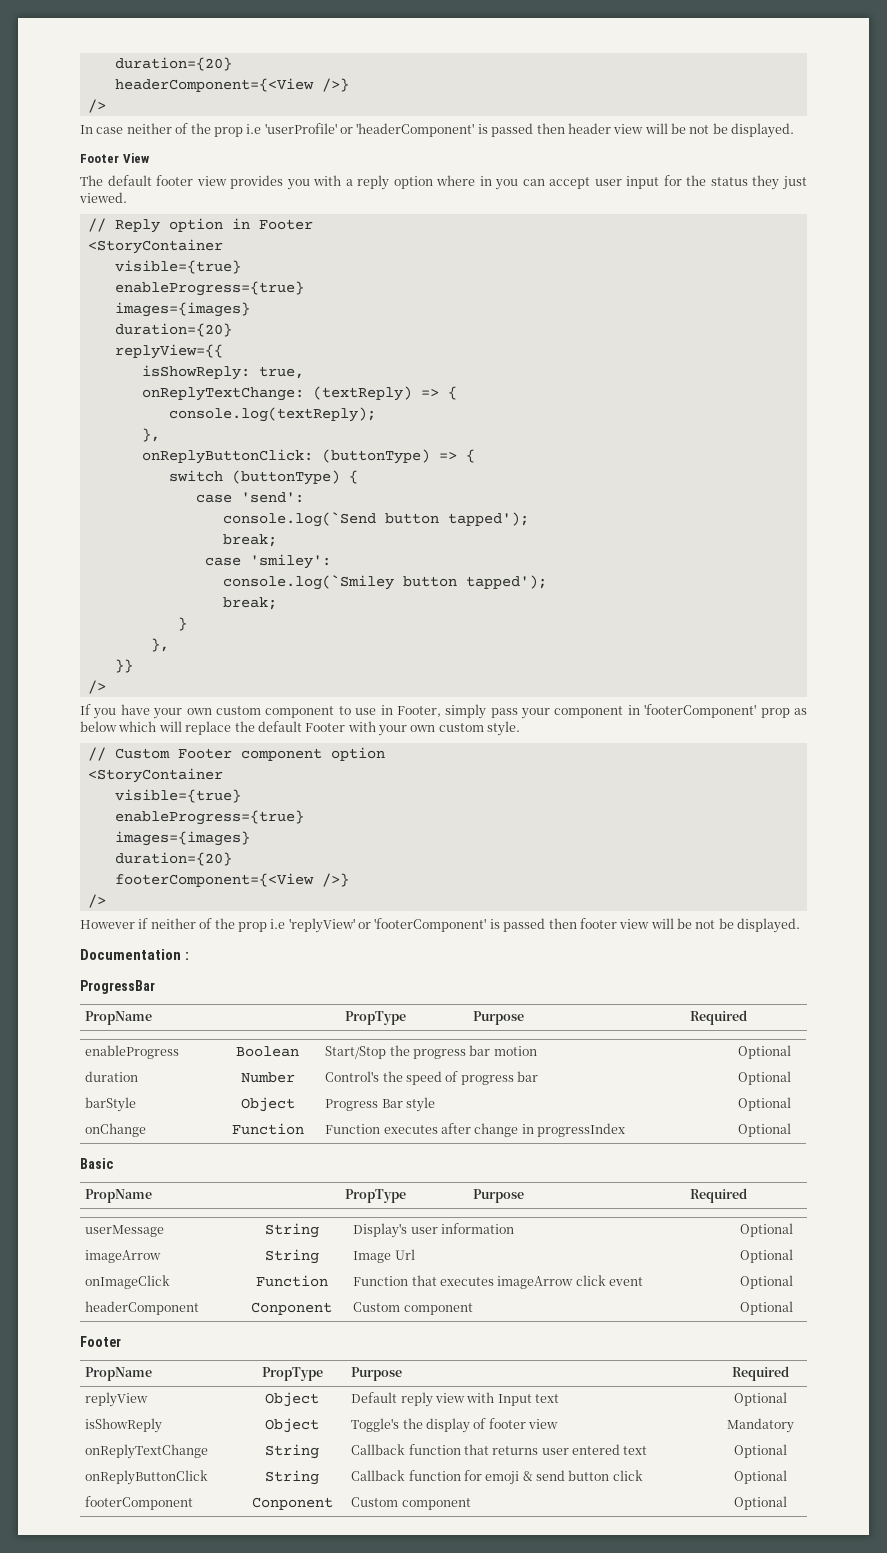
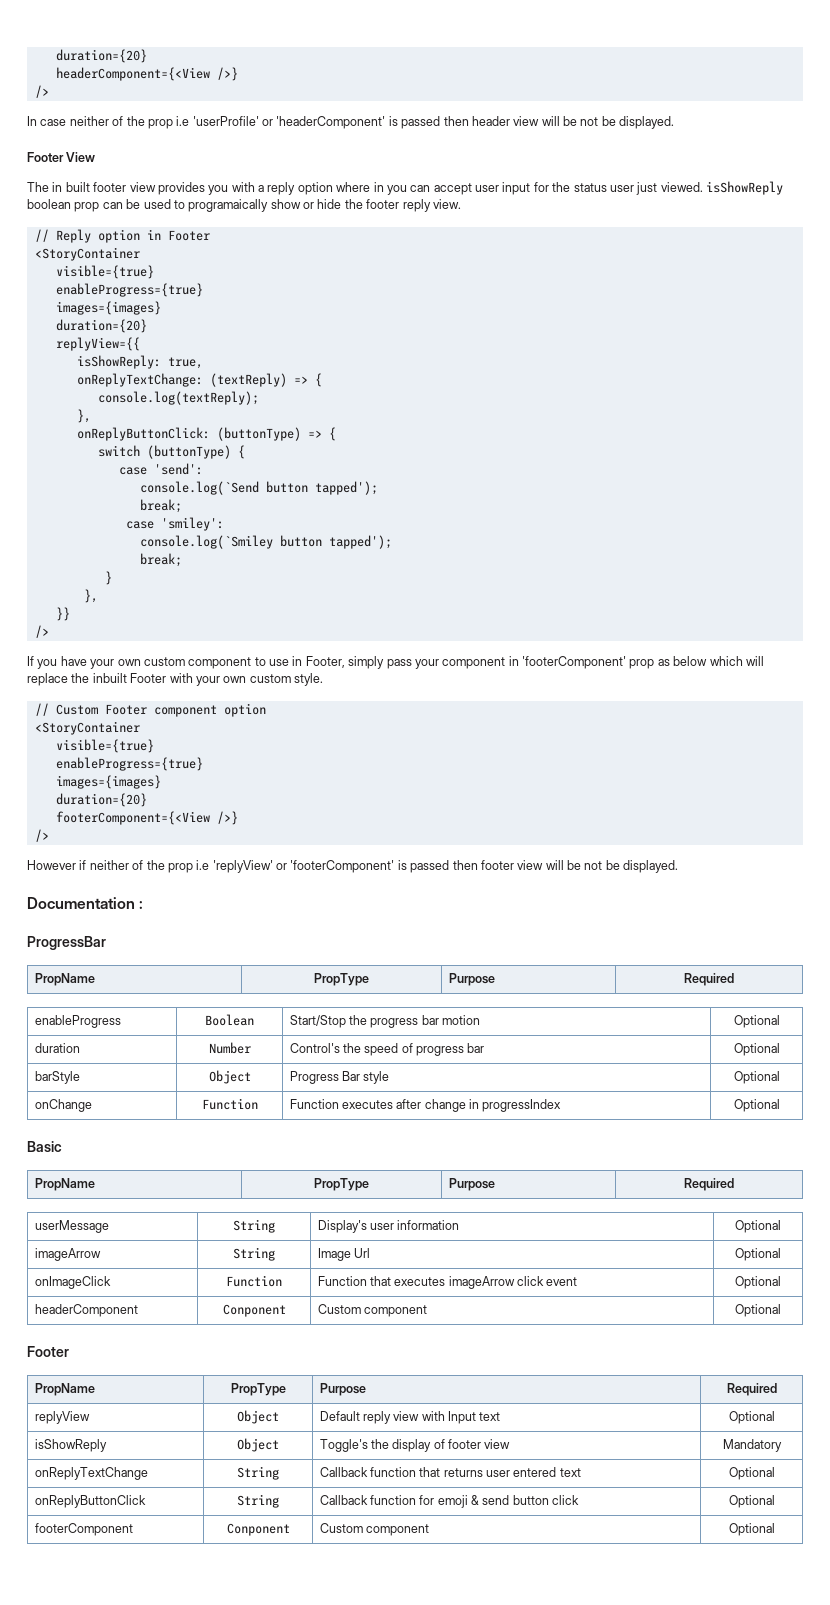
- The default footer view provides you with a reply option where in you can accept user input for the status they just viewed.
+ The in built footer view provides you with a reply option where in you can accept user input for the status user just viewed. isShowReply boolean prop can be used to programaically show or hide the footer reply view.
- If you have your own custom component to use in Footer, simply pass your component in 'footerComponent' prop as below which will replace the default Footer with your own custom style.
+ If you have your own custom component to use in Footer, simply pass your component in 'footerComponent' prop as below which will replace the inbuilt Footer with your own custom style.

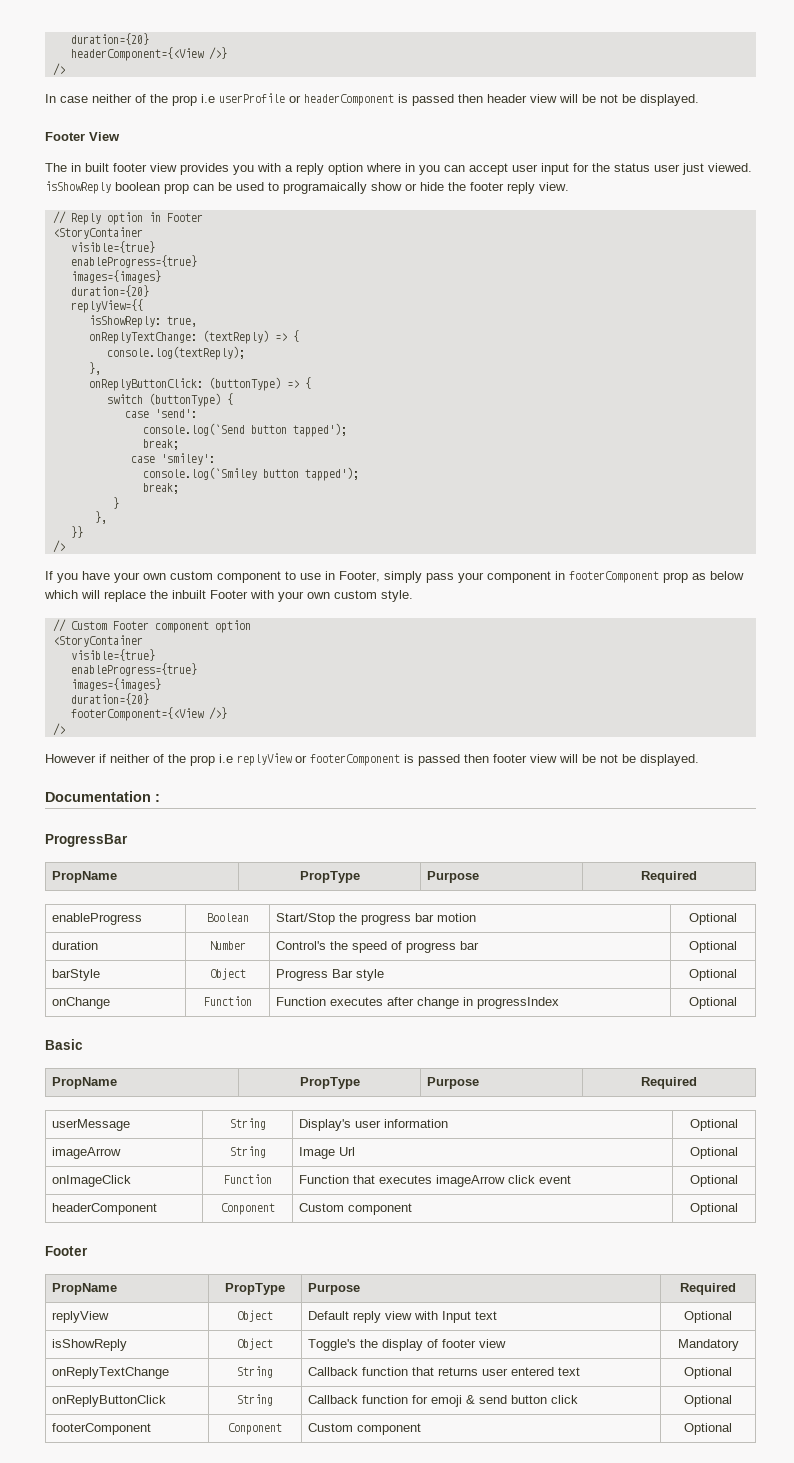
- In case neither of the prop i.e 'userProfile' or 'headerComponent' is passed then header view will be not be displayed.
+ In case neither of the prop i.e userProfile or headerComponent is passed then header view will be not be displayed.
- If you have your own custom component to use in Footer, simply pass your component in 'footerComponent' prop as below which will replace the inbuilt Footer with your own custom style.
+ If you have your own custom component to use in Footer, simply pass your component in footerComponent prop as below which will replace the inbuilt Footer with your own custom style.
- However if neither of the prop i.e 'replyView' or 'footerComponent' is passed then footer view will be not be displayed.
+ However if neither of the prop i.e replyView or footerComponent is passed then footer view will be not be displayed.

